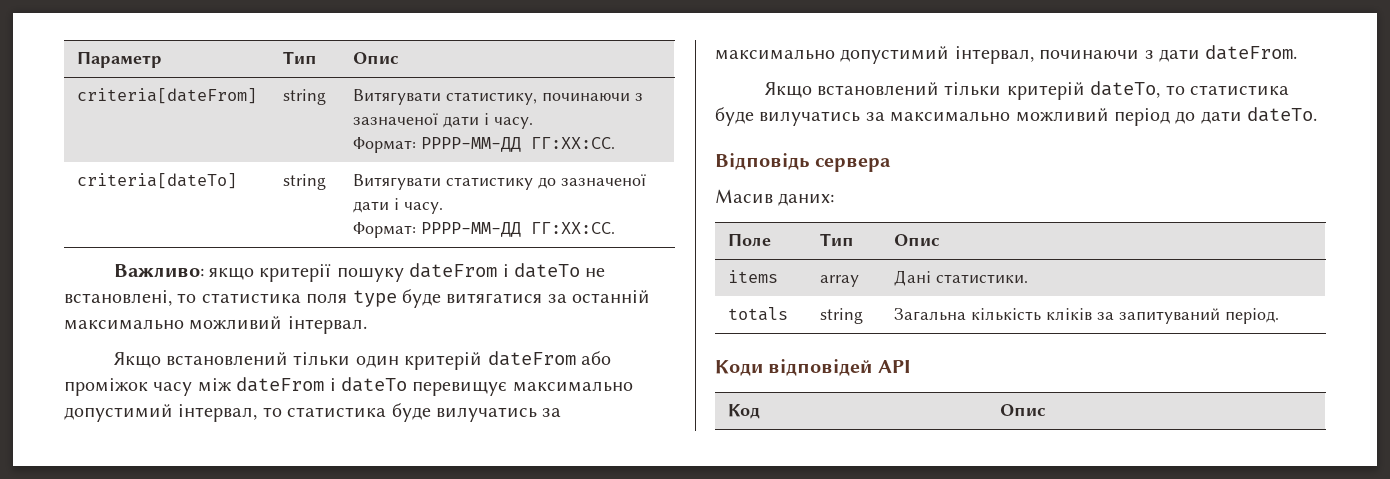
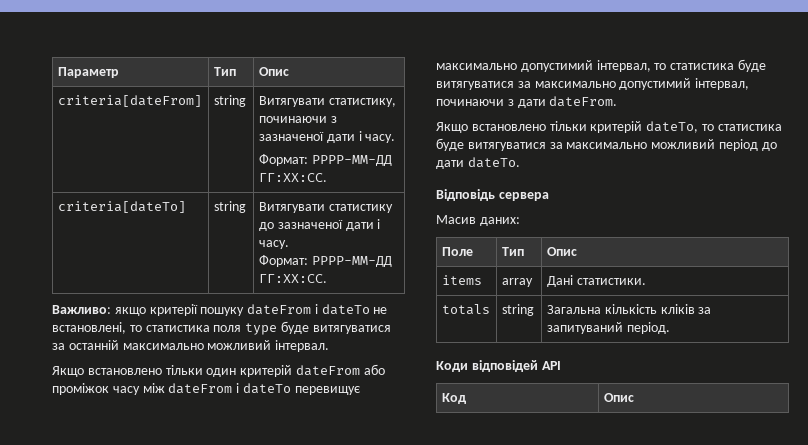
- Важливо: якщо критерії пошуку dateFrom і dateTo не встановлені, то статистика поля type буде витягатися за останній максимально можливий інтервал.
+ Важливо: якщо критерії пошуку dateFrom і dateTo не встановлені, то статистика поля type буде витягуватися за останній максимально можливий інтервал.
- Якщо встановлений тільки один критерій dateFrom або проміжок часу між dateFrom і dateTo перевищує максимально допустимий інтервал, то статистика буде вилучатись за максимально допустимий інтервал, починаючи з дати dateFrom.
+ Якщо встановлено тільки один критерій dateFrom або проміжок часу між dateFrom і dateTo перевищує максимально допустимий інтервал, то статистика буде витягуватися за максимально допустимий інтервал, починаючи з дати dateFrom.
- Якщо встановлений тільки критерій dateTo, то статистика буде вилучатись за максимально можливий період до дати dateTo.
+ Якщо встановлено тільки критерій dateTo, то статистика буде витягуватися за максимально можливий період до дати dateTo.

